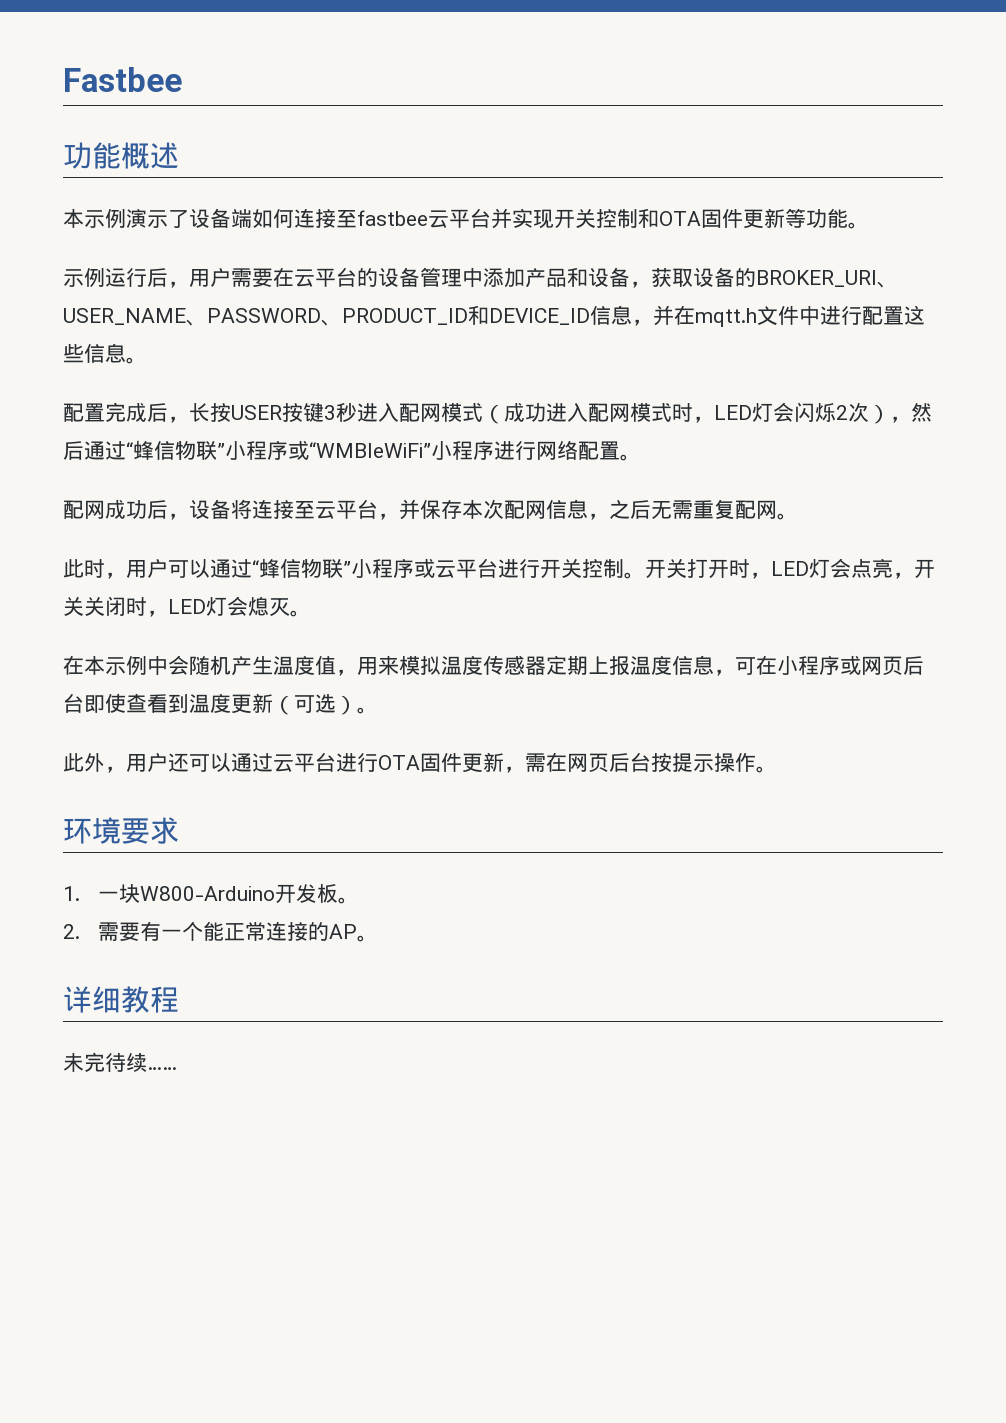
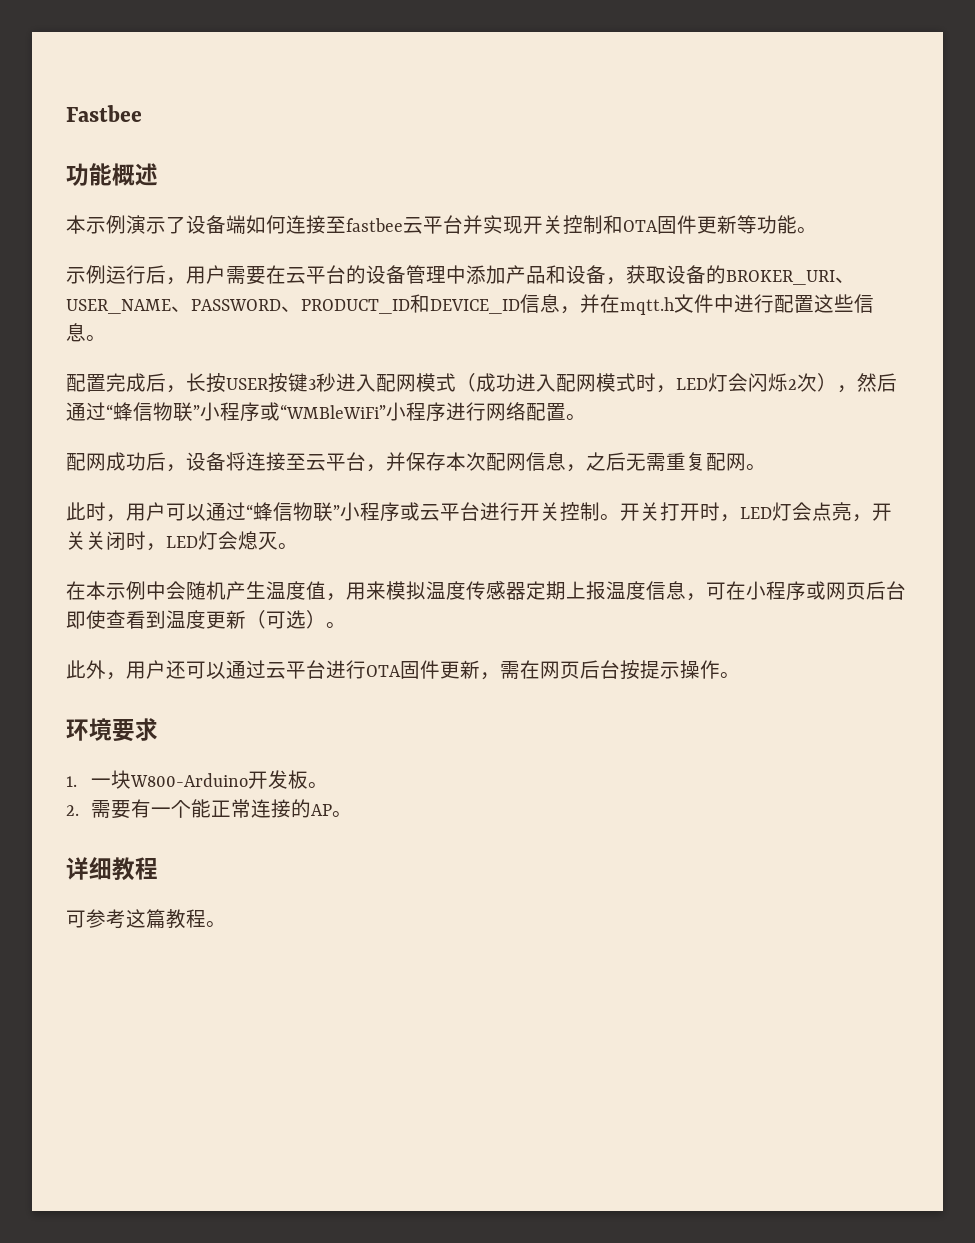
- 未完待续……
+ 可参考这篇教程。

